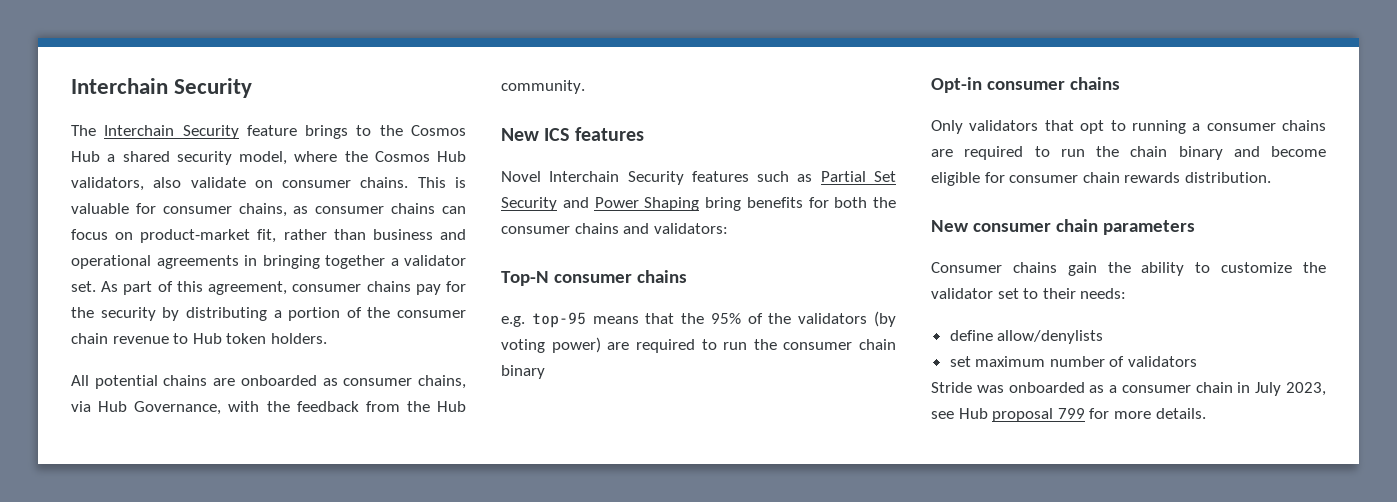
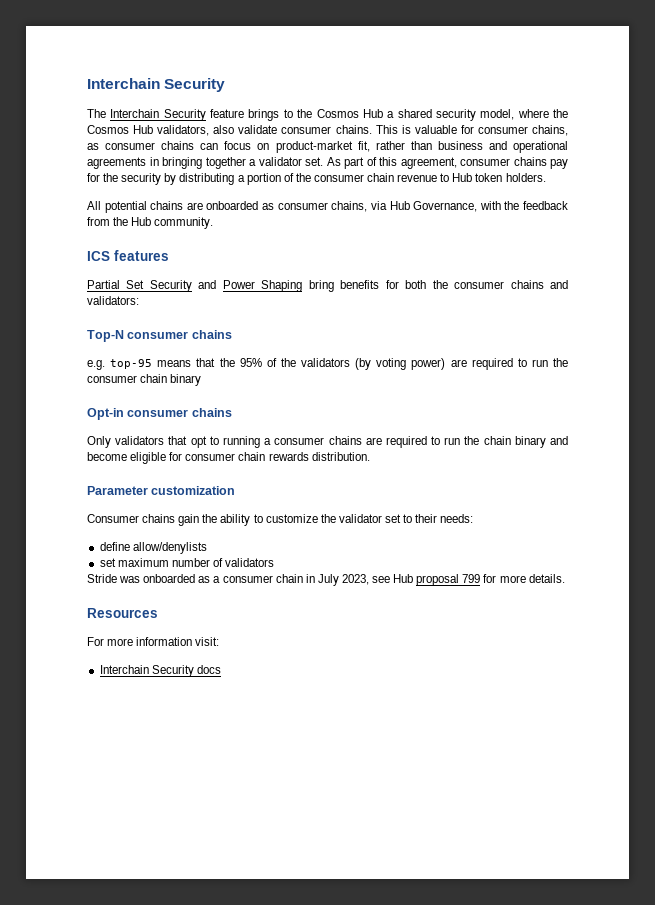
- The Interchain Security feature brings to the Cosmos Hub a shared security model, where the Cosmos Hub validators, also validate on consumer chains.
+ The Interchain Security feature brings to the Cosmos Hub a shared security model, where the Cosmos Hub validators, also validate consumer chains.
- New ICS features
+ ICS features
- Novel Interchain Security features such as Partial Set Security and Power Shaping bring benefits for both the consumer chains and validators:
+ Partial Set Security and Power Shaping bring benefits for both the consumer chains and validators:
- New consumer chain parameters
+ Parameter customization
+ Resources
+ For more information visit:
+ Interchain Security docs

